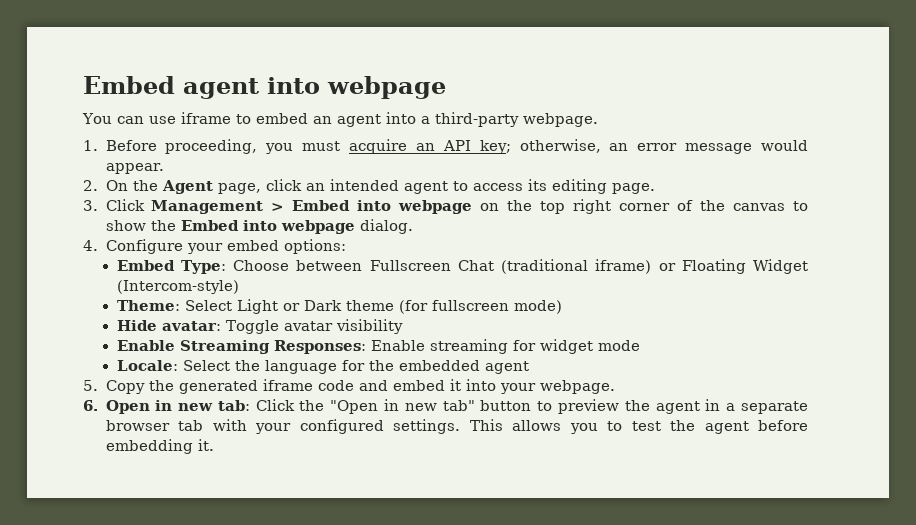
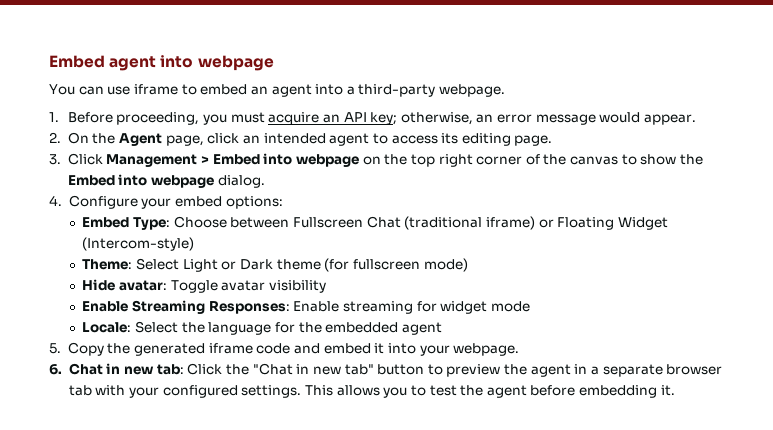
- 6. Open in new tab: Click the "Open in new tab" button to preview the agent in a separate browser tab with your configured settings.
+ 6. Chat in new tab: Click the "Chat in new tab" button to preview the agent in a separate browser tab with your configured settings.

